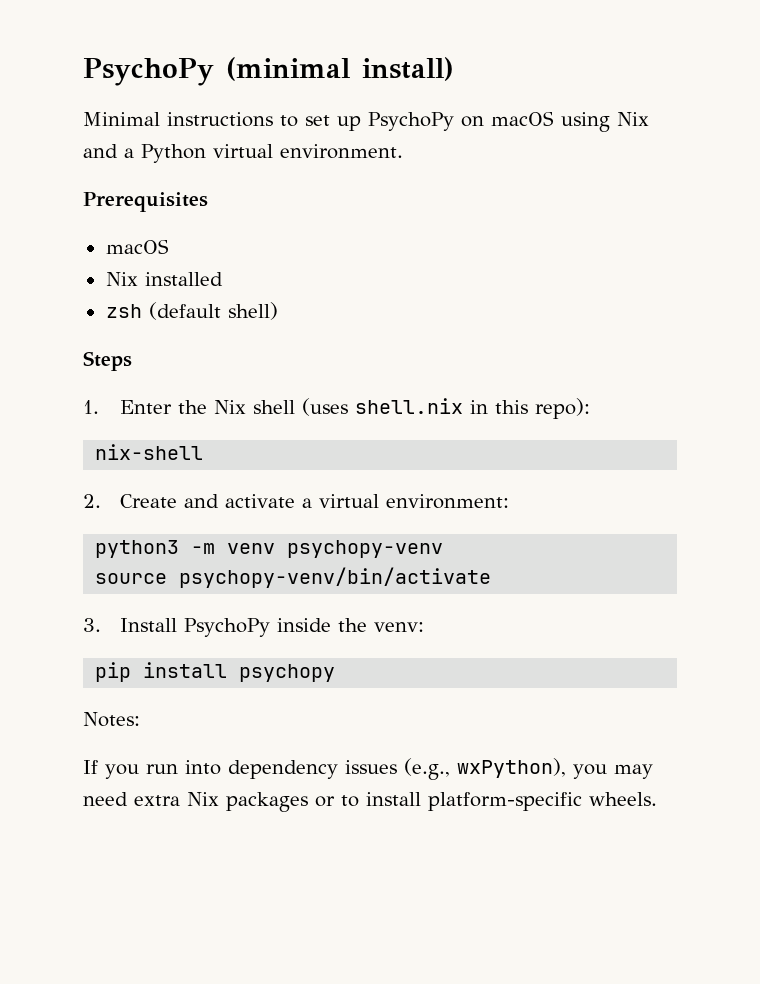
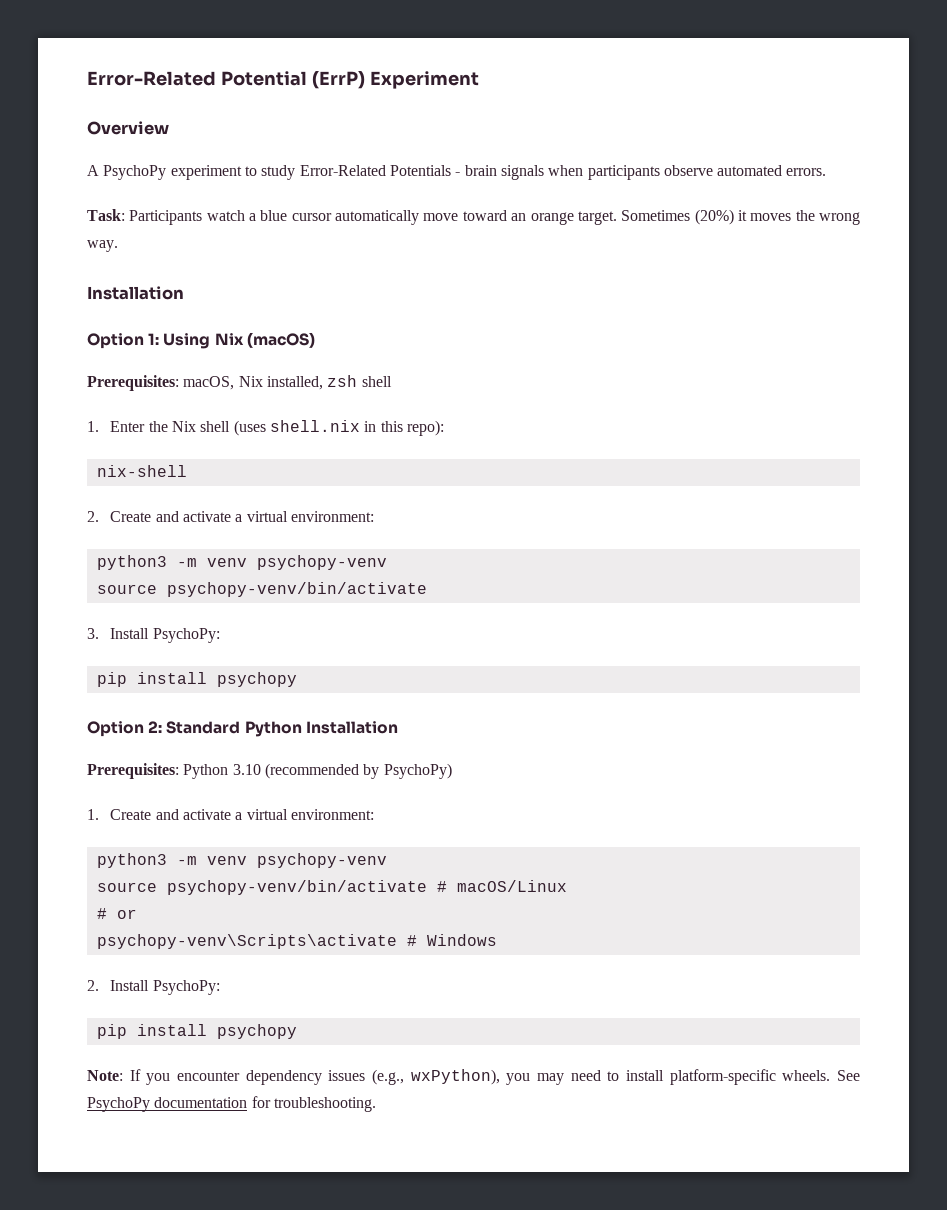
- PsychoPy (minimal install)
- Minimal instructions to set up PsychoPy on macOS using Nix and a Python virtual environment.
- Prerequisites
- macOS
- Nix installed
- zsh (default shell)
- Steps
+ Error-Related Potential (ErrP) Experiment
+ Overview
+ A PsychoPy experiment to study Error-Related Potentials - brain signals when participants observe automated errors.
+ Task: Participants watch a blue cursor automatically move toward an orange target. Sometimes (20%) it moves the wrong way.
+ Installation
+ Option 1: Using Nix (macOS)
+ Prerequisites: macOS, Nix installed, zsh shell
- 3. Install PsychoPy inside the venv:
+ 3. Install PsychoPy:
  pip install psychopy
- Notes:
- If you run into dependency issues (e.g., wxPython), you may need extra Nix packages or to install platform-specific wheels.
+ Option 2: Standard Python Installation
+ Prerequisites: Python 3.10 (recommended by PsychoPy)
+ 1. Create and activate a virtual environment:
+ python3 -m venv psychopy-venv
+ source psychopy-venv/bin/activate # macOS/Linux
+ # or
+ psychopy-venv\Scripts\activate # Windows
+ 2. Install PsychoPy:
+ pip install psychopy
+ Note: If you encounter dependency issues (e.g., wxPython), you may need to install platform-specific wheels. See PsychoPy documentation for troubleshooting.

